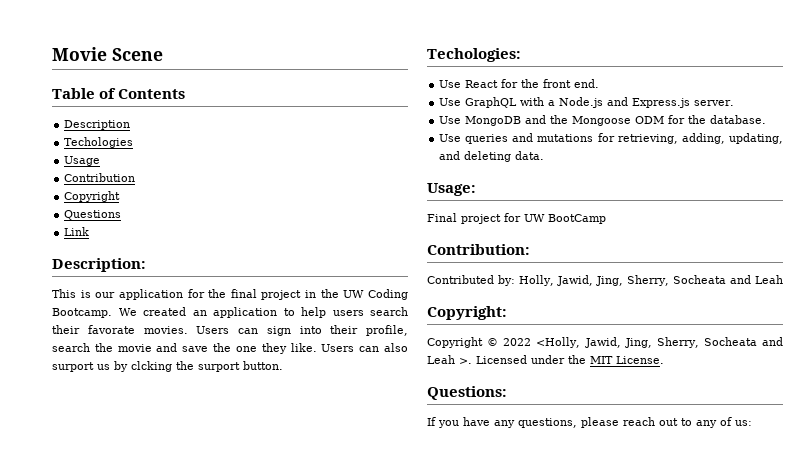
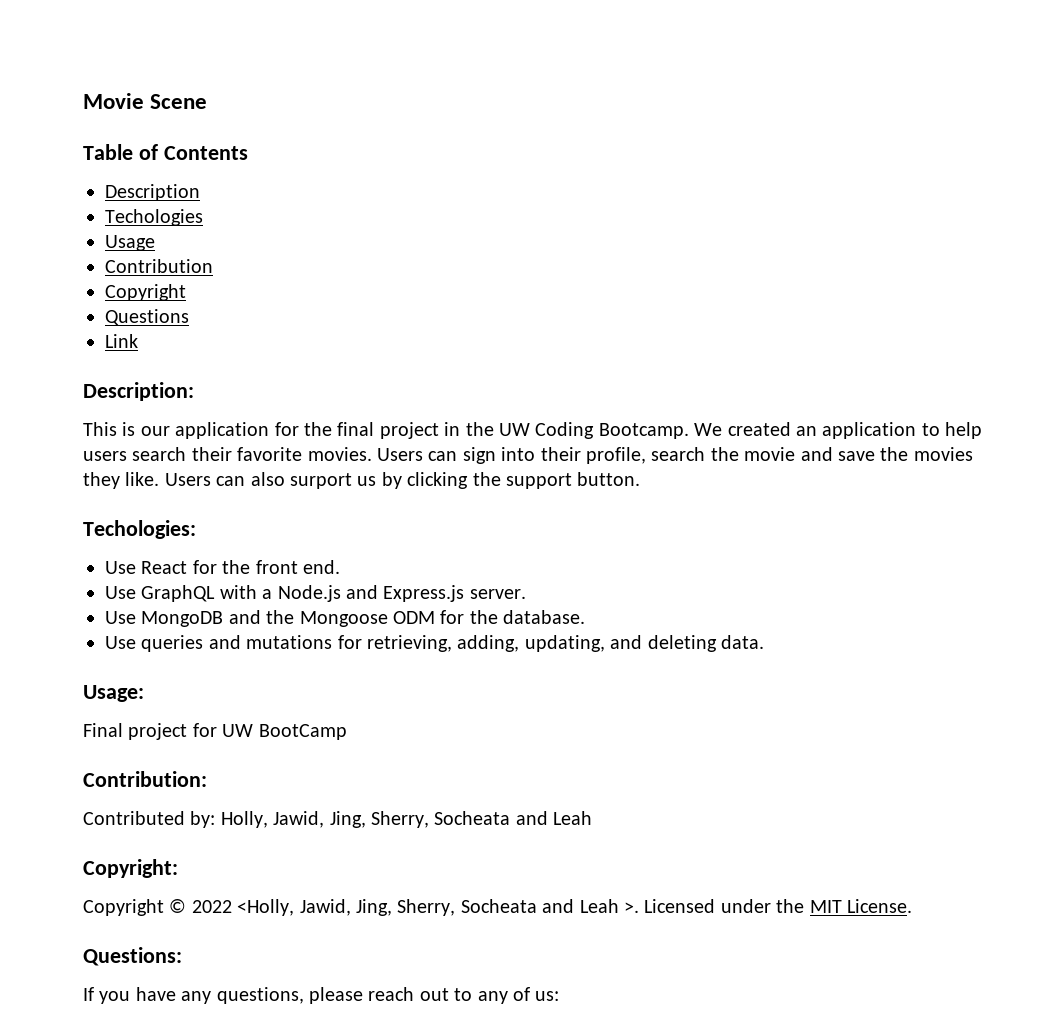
- We created an application to help users search their favorate movies.
+ We created an application to help users search their favorite movies.
- Users can sign into their profile, search the movie and save the one they like.
+ Users can sign into their profile, search the movie and save the movies they like.
- Users can also surport us by clcking the surport button.
+ Users can also surport us by clicking the support button.

